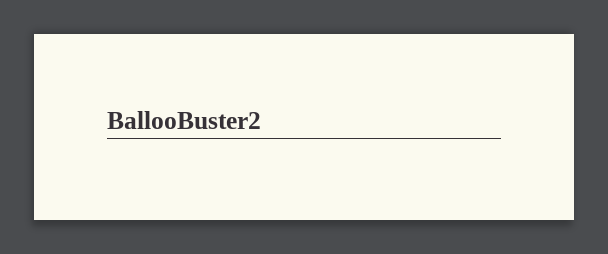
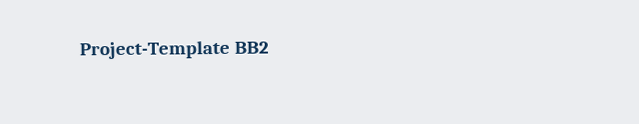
- BallooBuster2
+ Project-Template BB2

